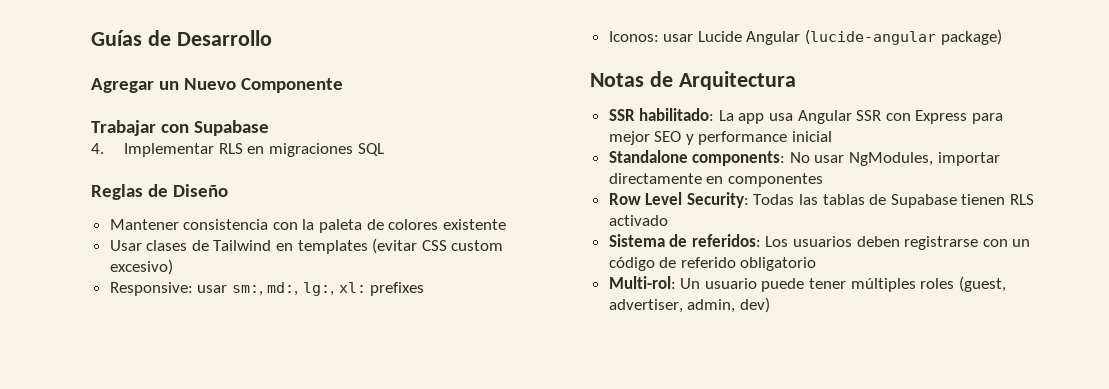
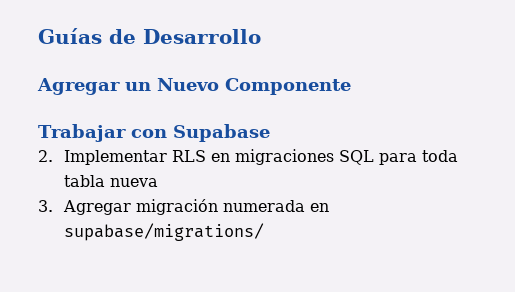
- 4. Implementar RLS en migraciones SQL
- Reglas de Diseño
- Mantener consistencia con la paleta de colores existente
- Usar clases de Tailwind en templates (evitar CSS custom excesivo)
- Responsive: usar sm:, md:, lg:, xl: prefixes
- Iconos: usar Lucide Angular (lucide-angular package)
- Notas de Arquitectura
- SSR habilitado: La app usa Angular SSR con Express para mejor SEO y performance inicial
- Standalone components: No usar NgModules, importar directamente en componentes
- Row Level Security: Todas las tablas de Supabase tienen RLS activado
- Sistema de referidos: Los usuarios deben registrarse con un código de referido obligatorio
- Multi-rol: Un usuario puede tener múltiples roles (guest, advertiser, admin, dev)
+ 2. Implementar RLS en migraciones SQL para toda tabla nueva
+ 3. Agregar migración numerada en supabase/migrations/

